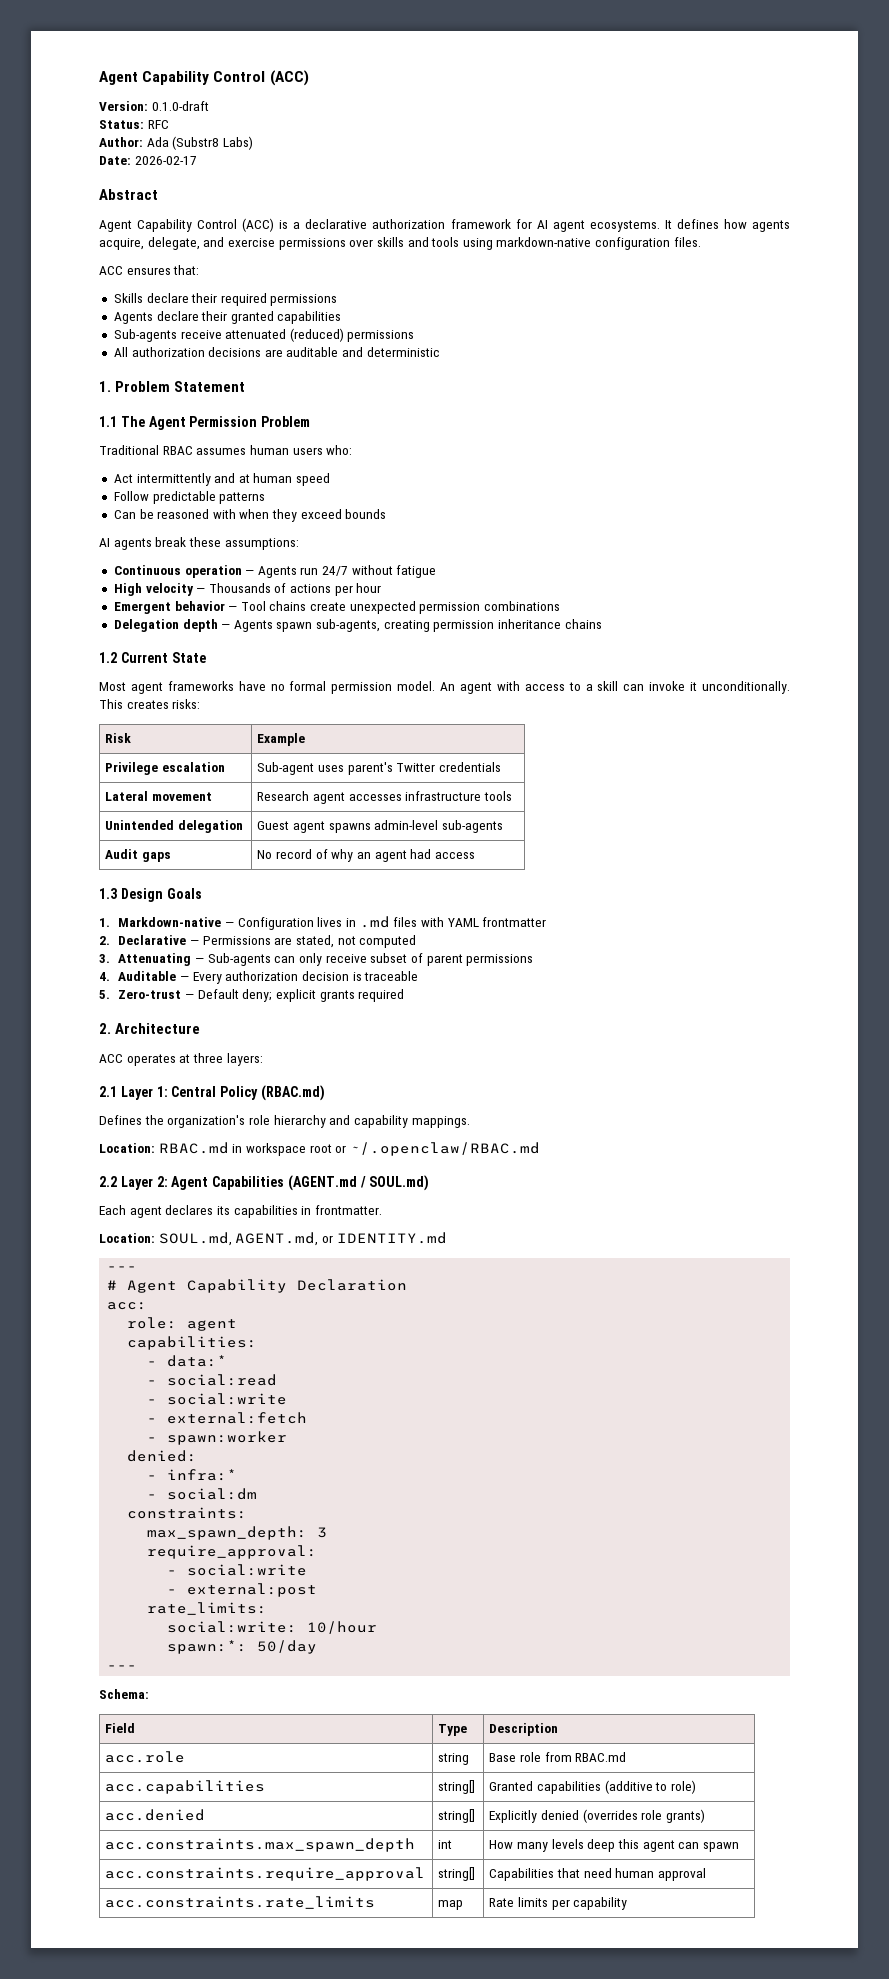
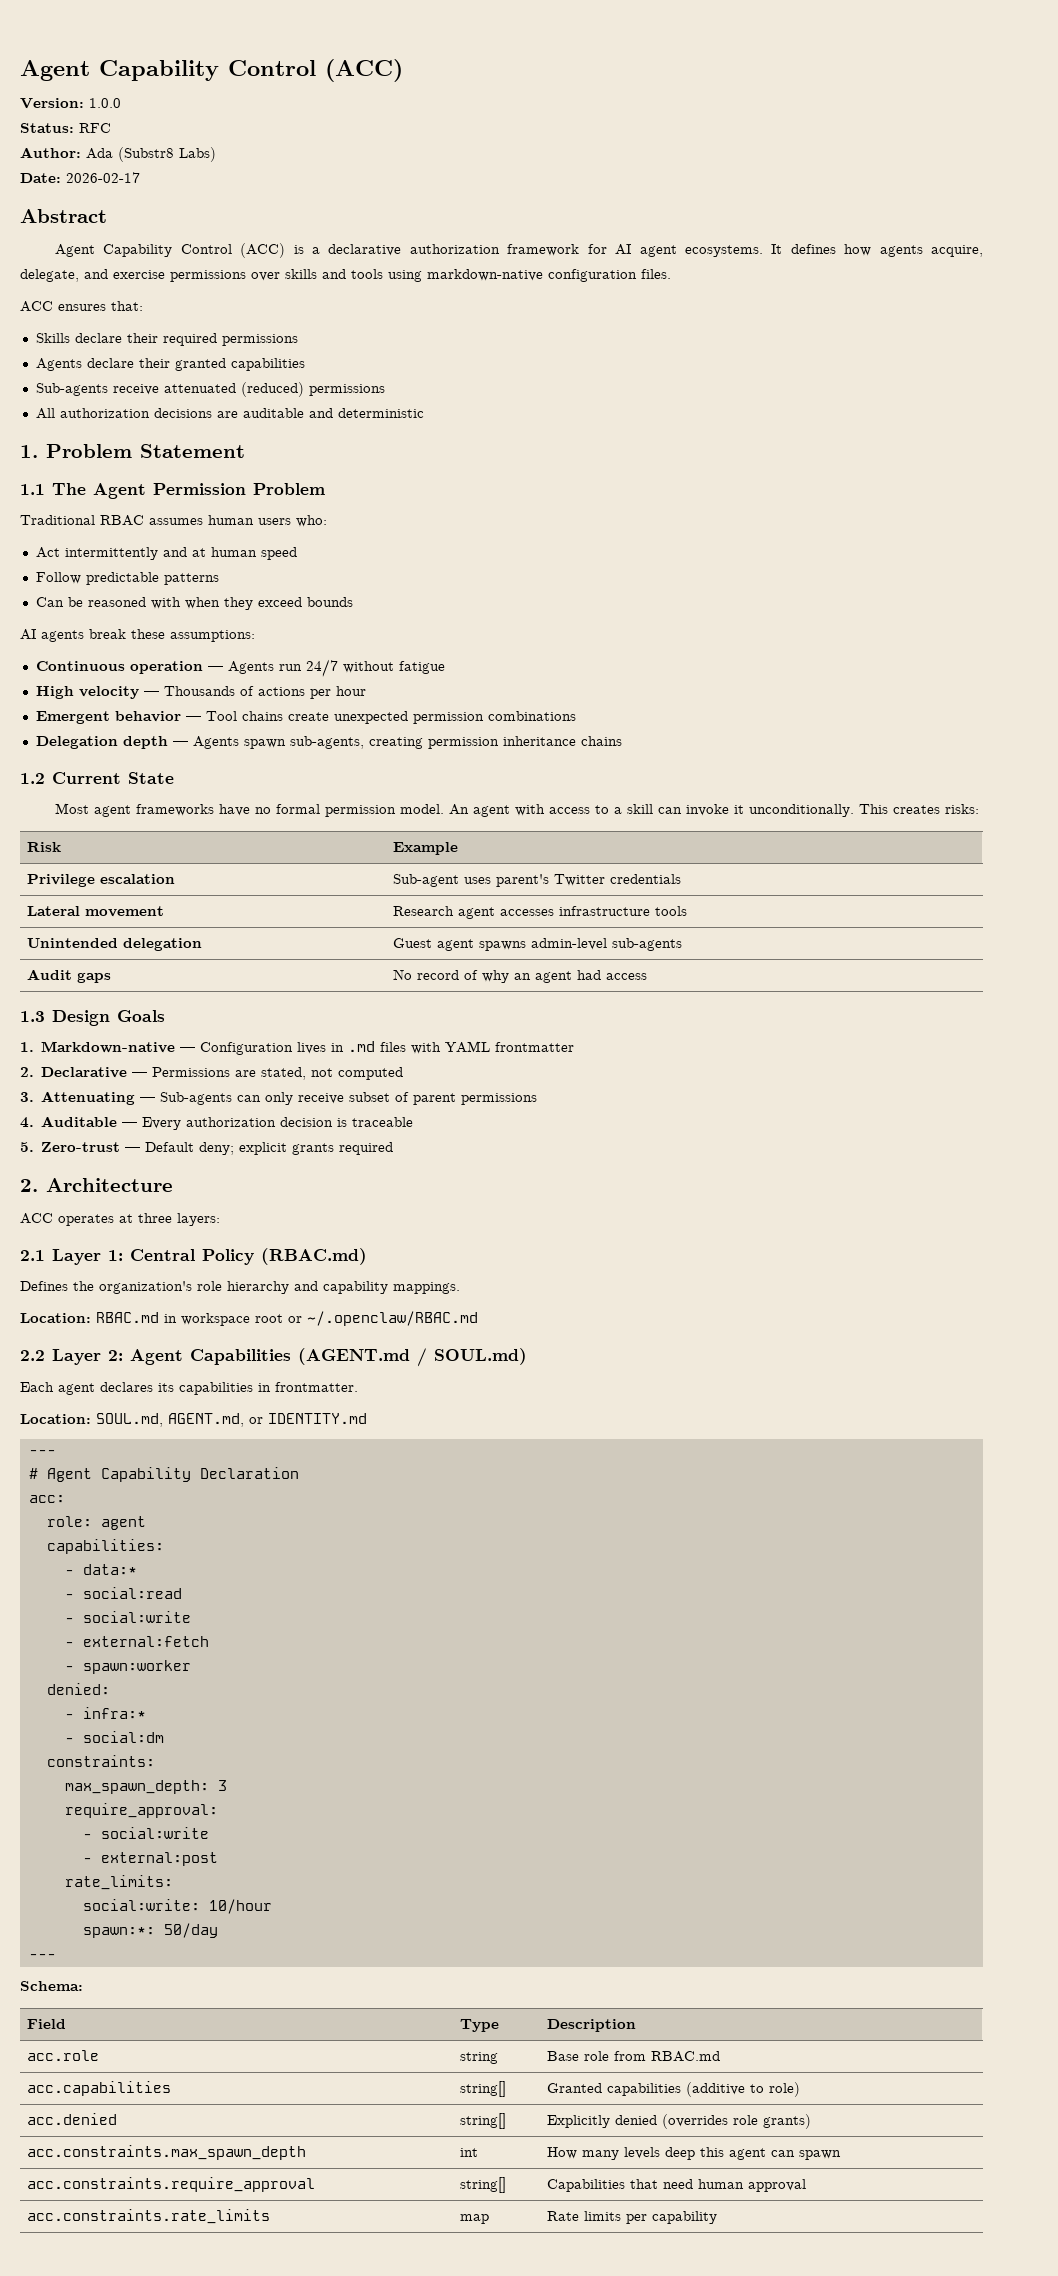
- Version: 0.1.0-draft
+ Version: 1.0.0

